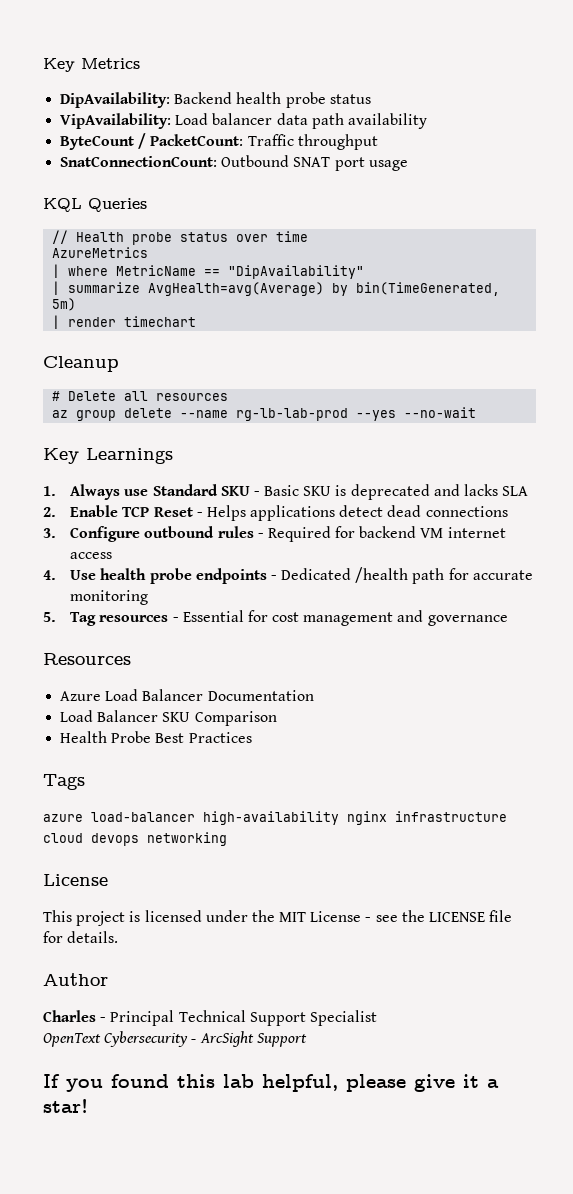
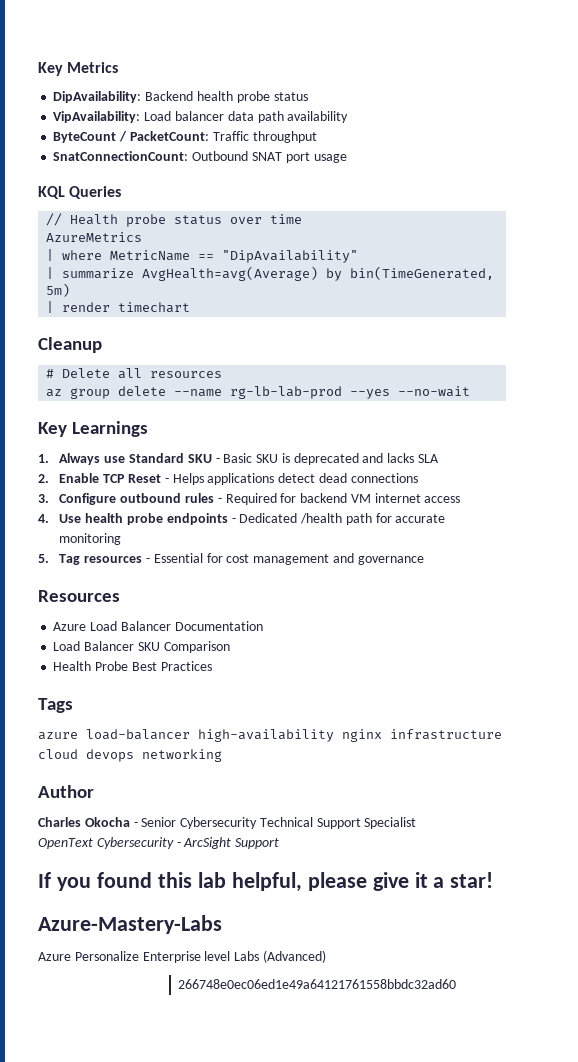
  azure load-balancer high-availability nginx infrastructure cloud devops networking
- License
- This project is licensed under the MIT License - see the LICENSE file for details.
  Author
- Charles - Principal Technical Support Specialist
+ Charles Okocha - Senior Cybersecurity Technical Support Specialist
+ Azure-Mastery-Labs
+ Azure Personalize Enterprise level Labs (Advanced)
+ 266748e0ec06ed1e49a64121761558bbdc32ad60

